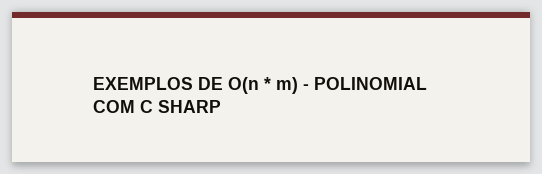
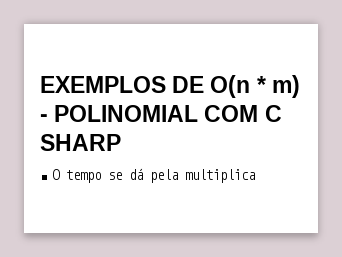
+ O tempo se dá pela multiplica

